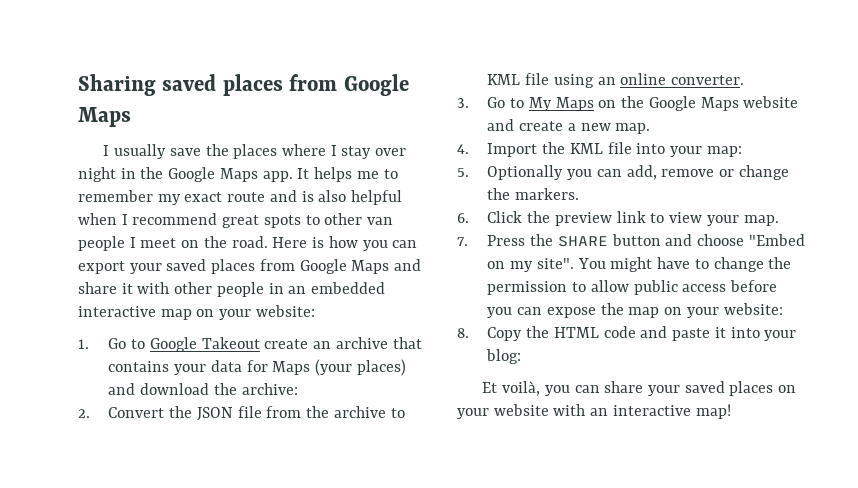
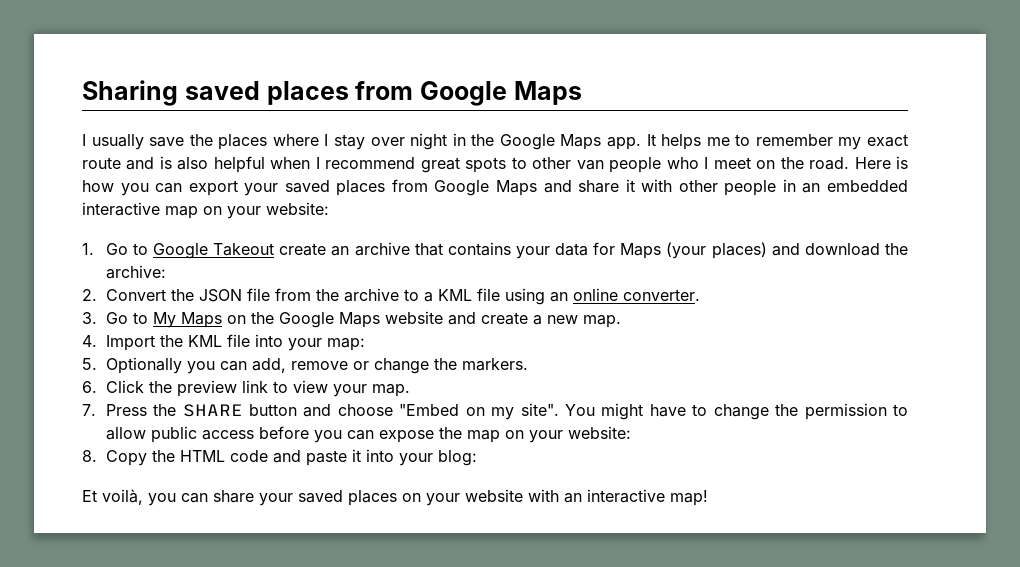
- It helps me to remember my exact route and is also helpful when I recommend great spots to other van people I meet on the road.
+ It helps me to remember my exact route and is also helpful when I recommend great spots to other van people who I meet on the road.
- 2. Convert the JSON file from the archive to KML file using an online converter.
+ 2. Convert the JSON file from the archive to a KML file using an online converter.

